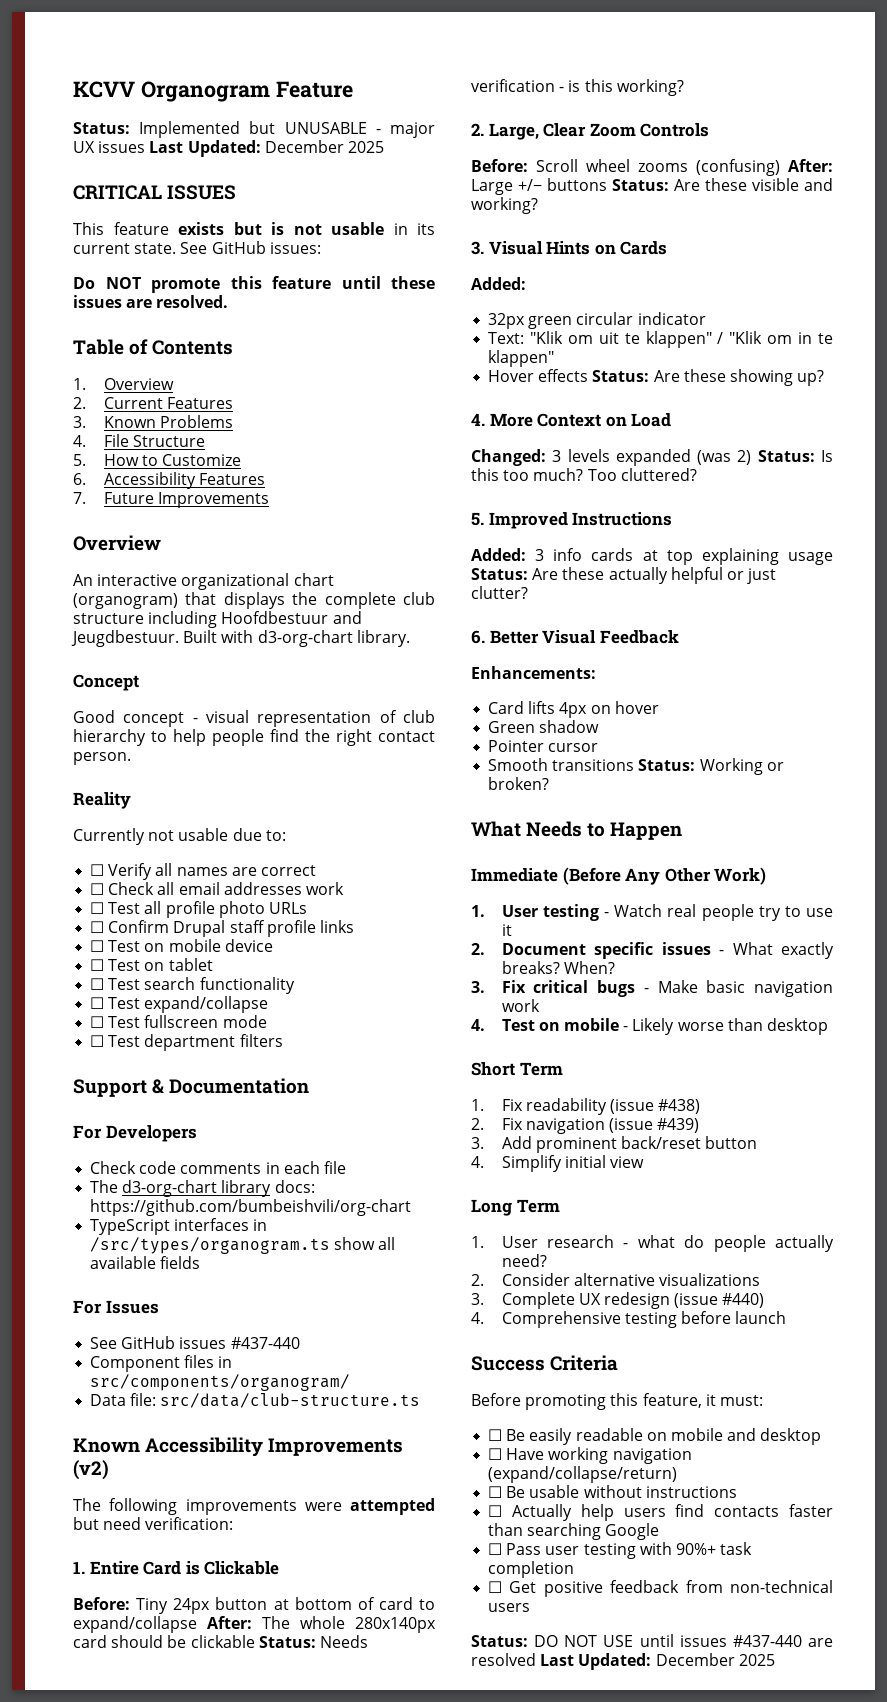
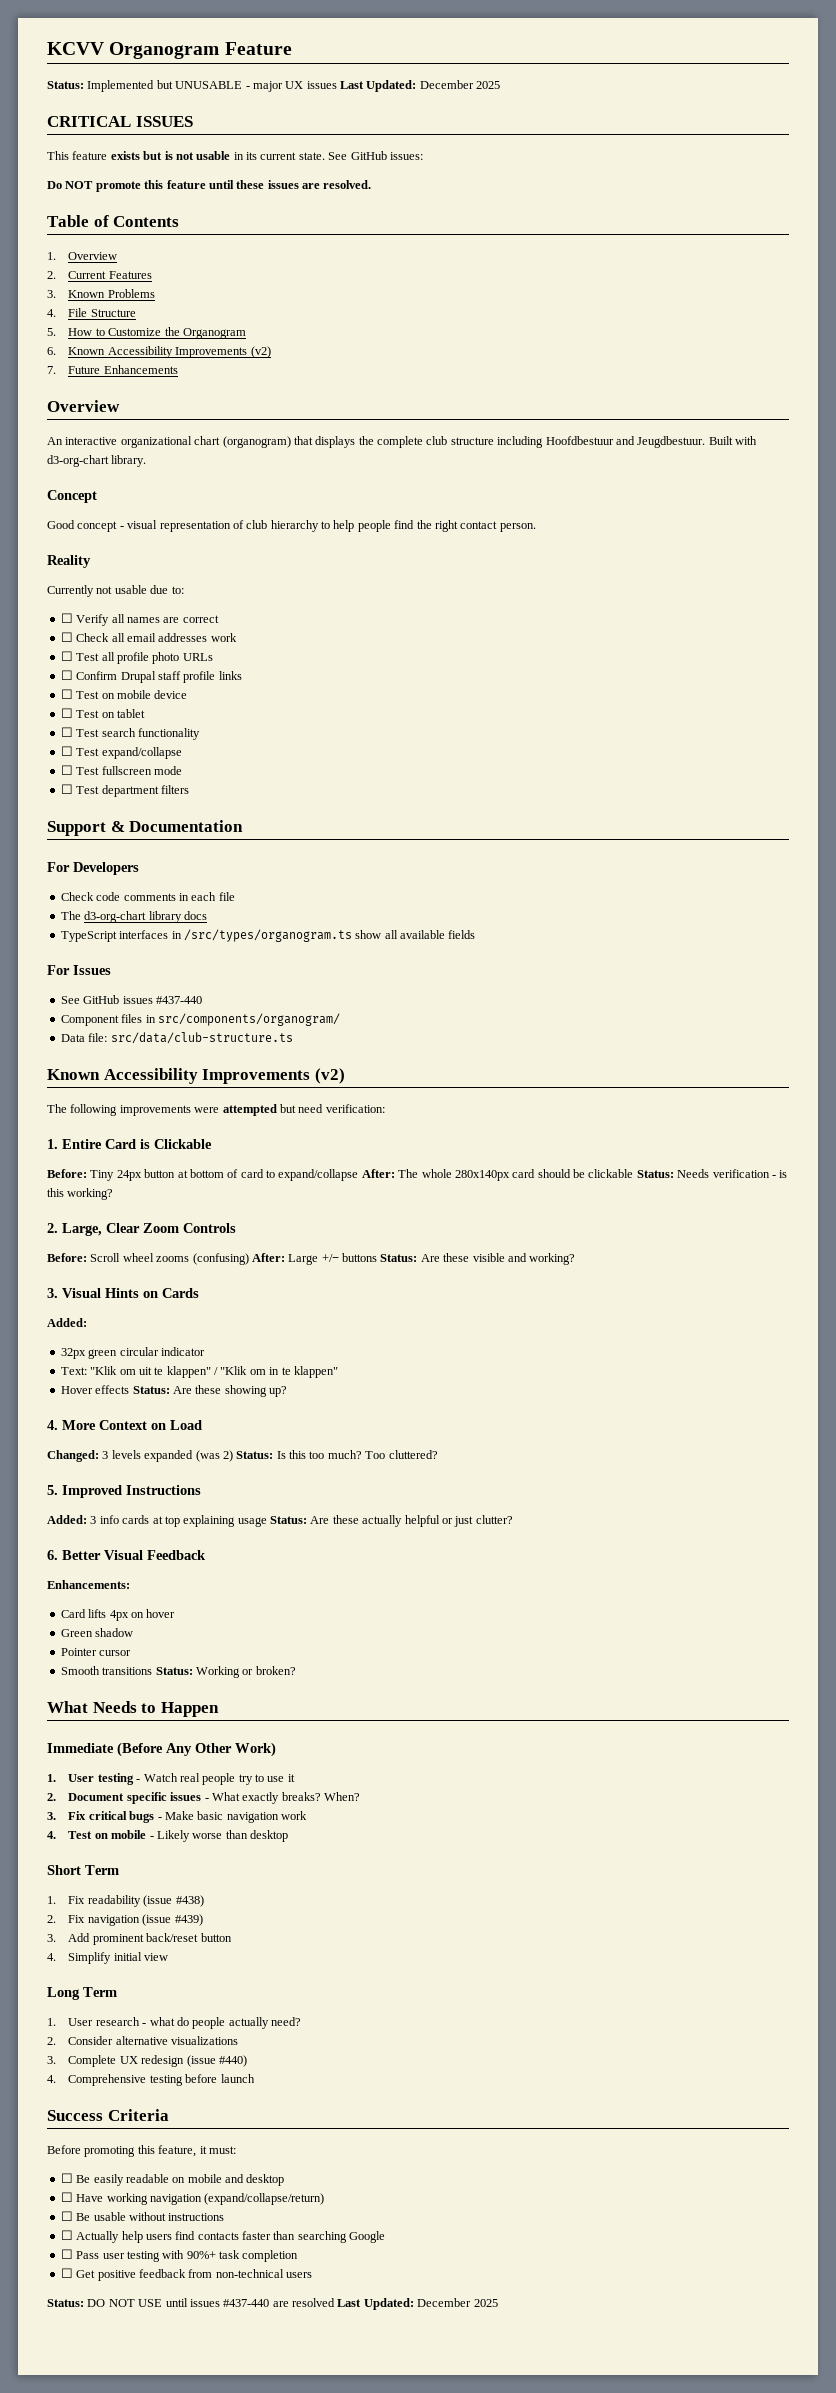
- 5. How to Customize
- 6. Accessibility Features
+ 5. How to Customize the Organogram
+ 6. Known Accessibility Improvements (v2)
- 7. Future Improvements
+ 7. Future Enhancements
- The d3-org-chart library docs: https://github.com/bumbeishvili/org-chart
+ The d3-org-chart library docs

